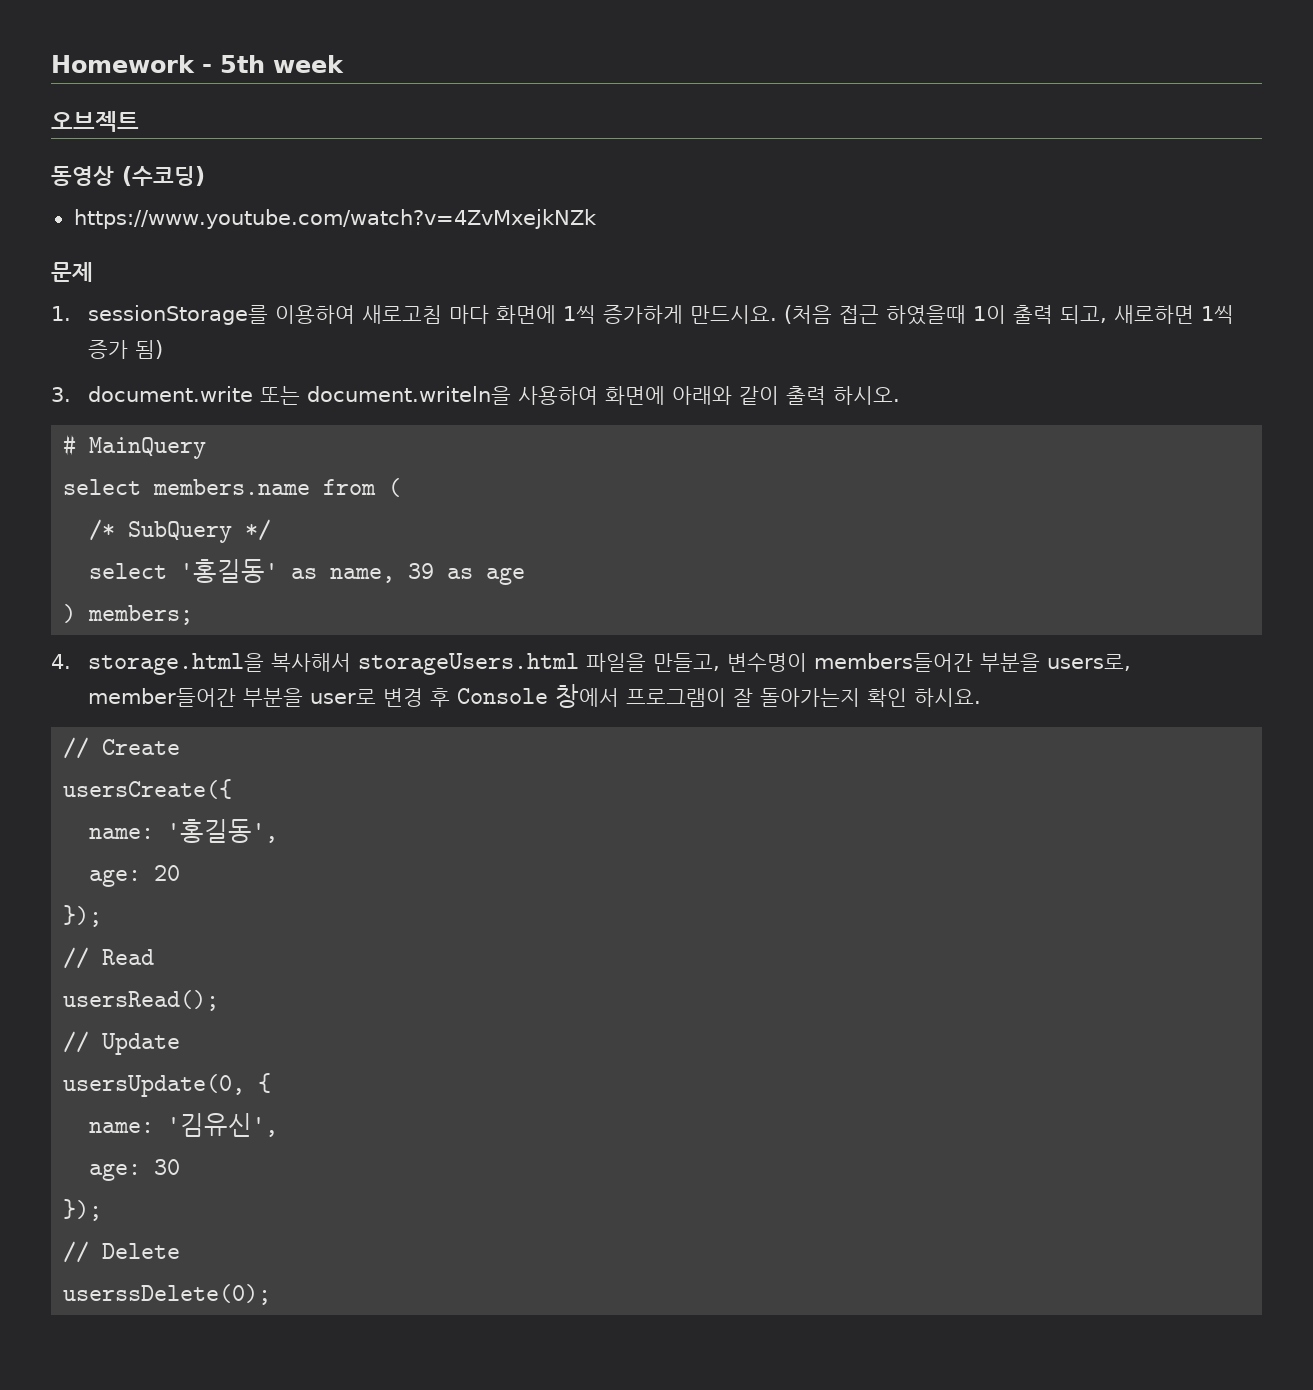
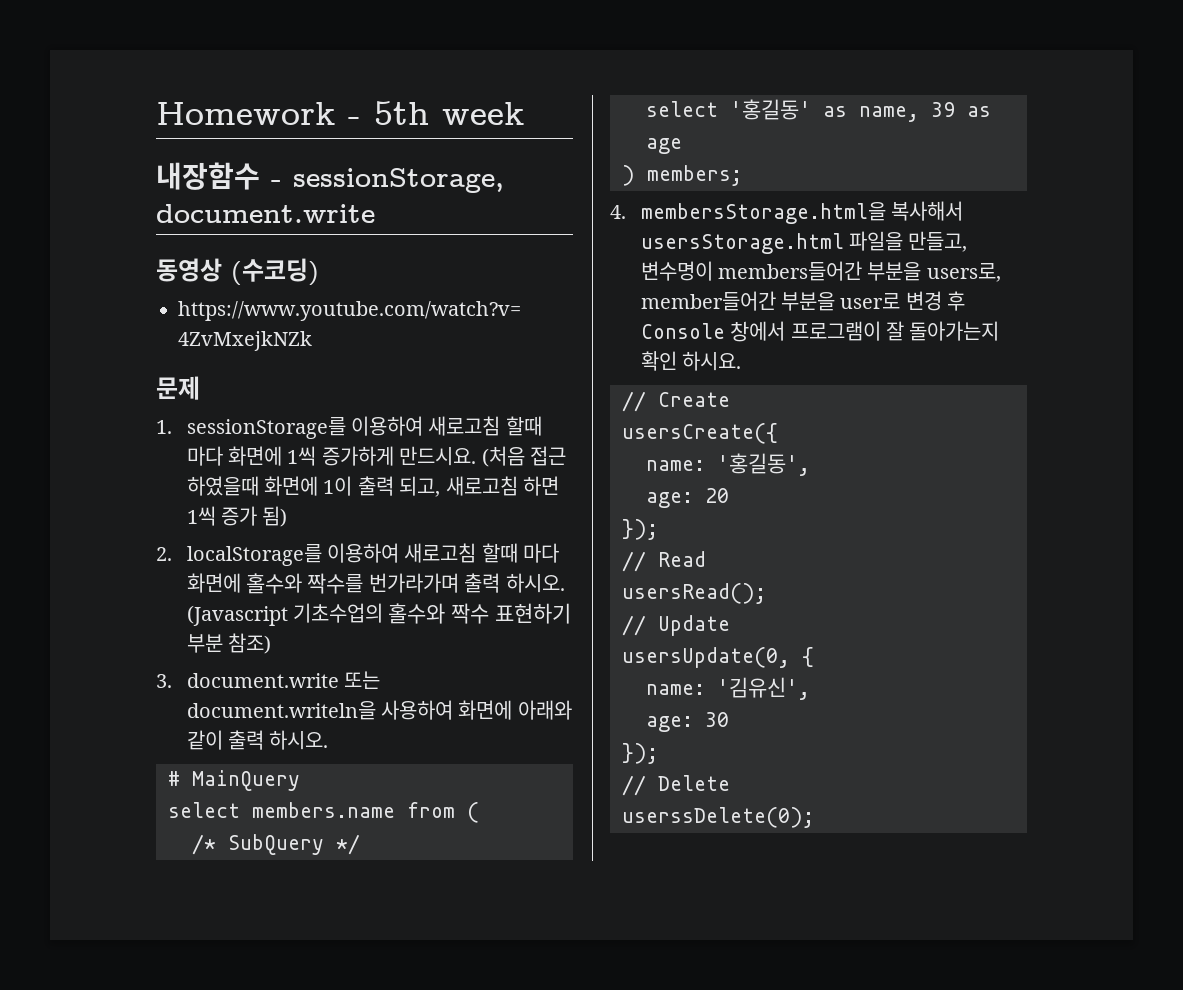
- 오브젝트
+ 내장함수 - sessionStorage, document.write
- 1. sessionStorage를 이용하여 새로고침 마다 화면에 1씩 증가하게 만드시요.
+ 1. sessionStorage를 이용하여 새로고침 할때 마다 화면에 1씩 증가하게 만드시요.
- (처음 접근 하였을때 1이 출력 되고, 새로하면 1씩 증가 됨)
+ (처음 접근 하였을때 화면에 1이 출력 되고, 새로고침 하면 1씩 증가 됨)
+ 2. localStorage를 이용하여 새로고침 할때 마다 화면에 홀수와 짝수를 번가라가며 출력 하시오. (Javascript 기초수업의 홀수와 짝수 표현하기 부분 참조)
- 4. storage.html을 복사해서 storageUsers.html 파일을 만들고, 변수명이 members들어간 부분을 users로, member들어간 부분을 user로 변경 후 Console 창에서 프로그램이 잘 돌아가는지 확인 하시요.
+ 4. membersStorage.html을 복사해서 usersStorage.html 파일을 만들고, 변수명이 members들어간 부분을 users로, member들어간 부분을 user로 변경 후 Console 창에서 프로그램이 잘 돌아가는지 확인 하시요.

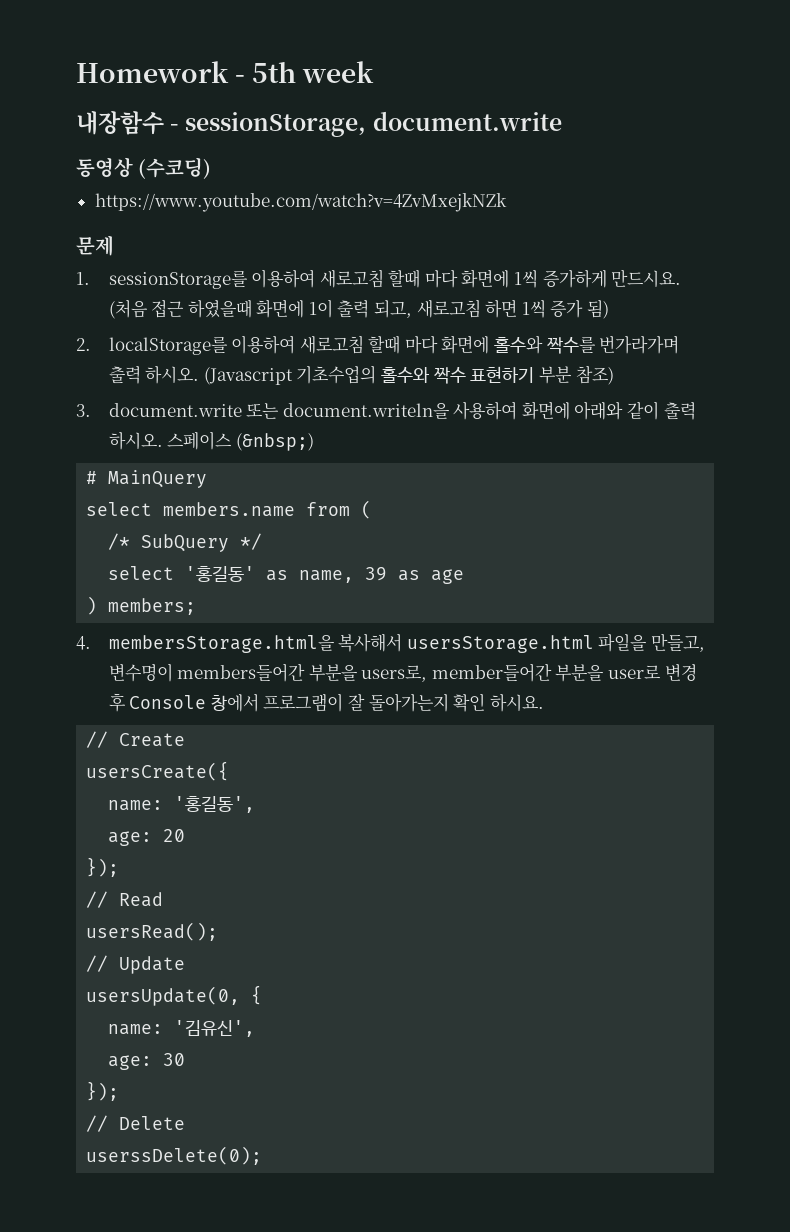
+ 스페이스 (&nbsp;)

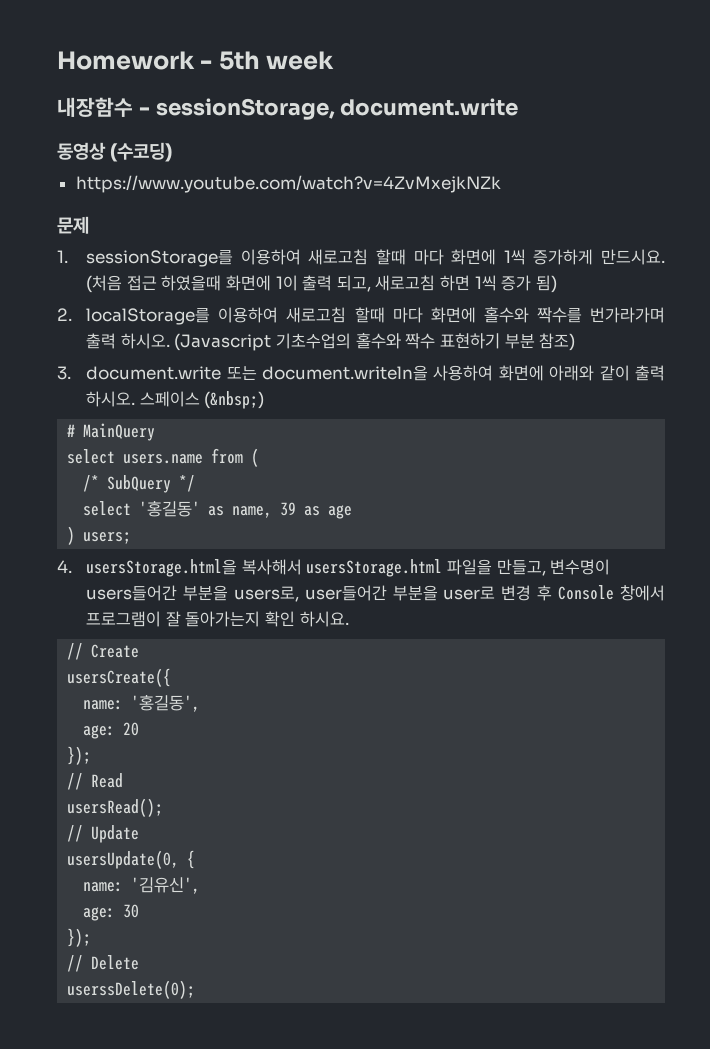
- select members.name from (
+ select users.name from (
- ) members;
+ ) users;
- 4. membersStorage.html을 복사해서 usersStorage.html 파일을 만들고, 변수명이 members들어간 부분을 users로, member들어간 부분을 user로 변경 후 Console 창에서 프로그램이 잘 돌아가는지 확인 하시요.
+ 4. usersStorage.html을 복사해서 usersStorage.html 파일을 만들고, 변수명이 users들어간 부분을 users로, user들어간 부분을 user로 변경 후 Console 창에서 프로그램이 잘 돌아가는지 확인 하시요.

